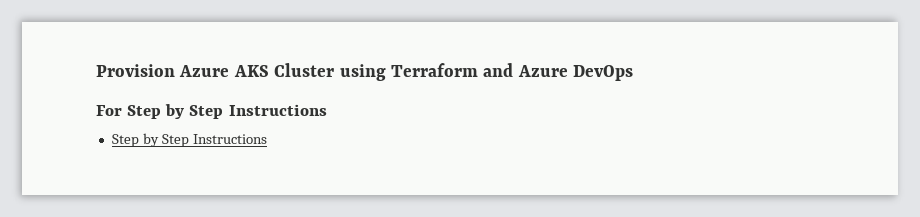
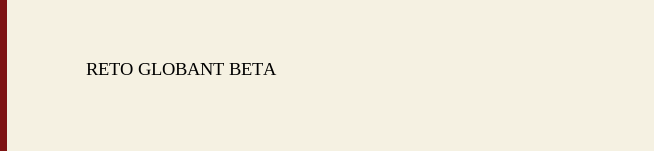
- Provision Azure AKS Cluster using Terraform and Azure DevOps
- For Step by Step Instructions
- Step by Step Instructions
+ RETO GLOBANT BETA

